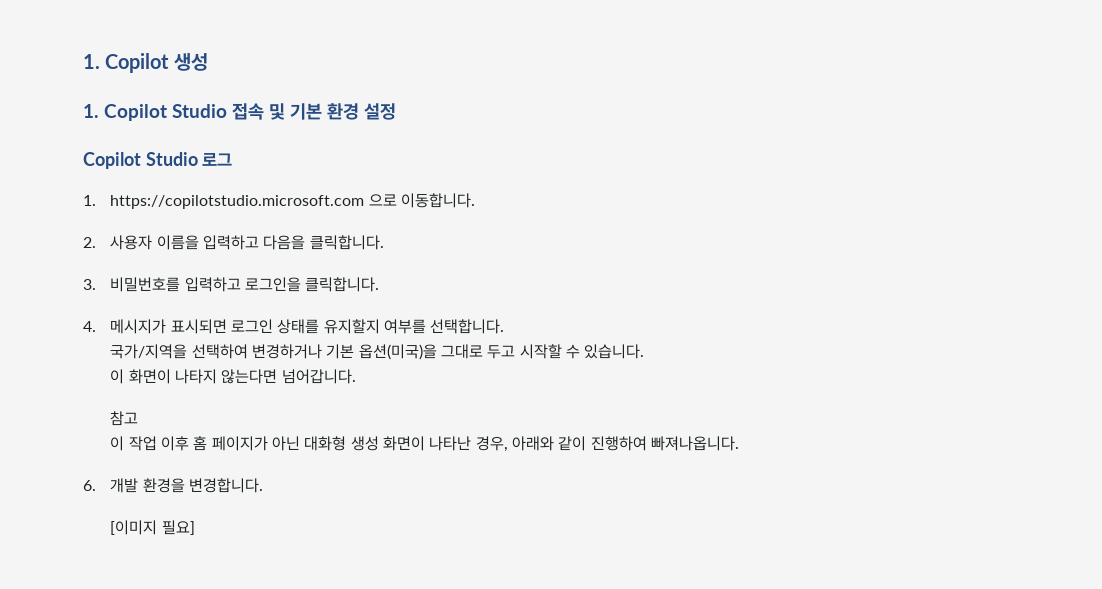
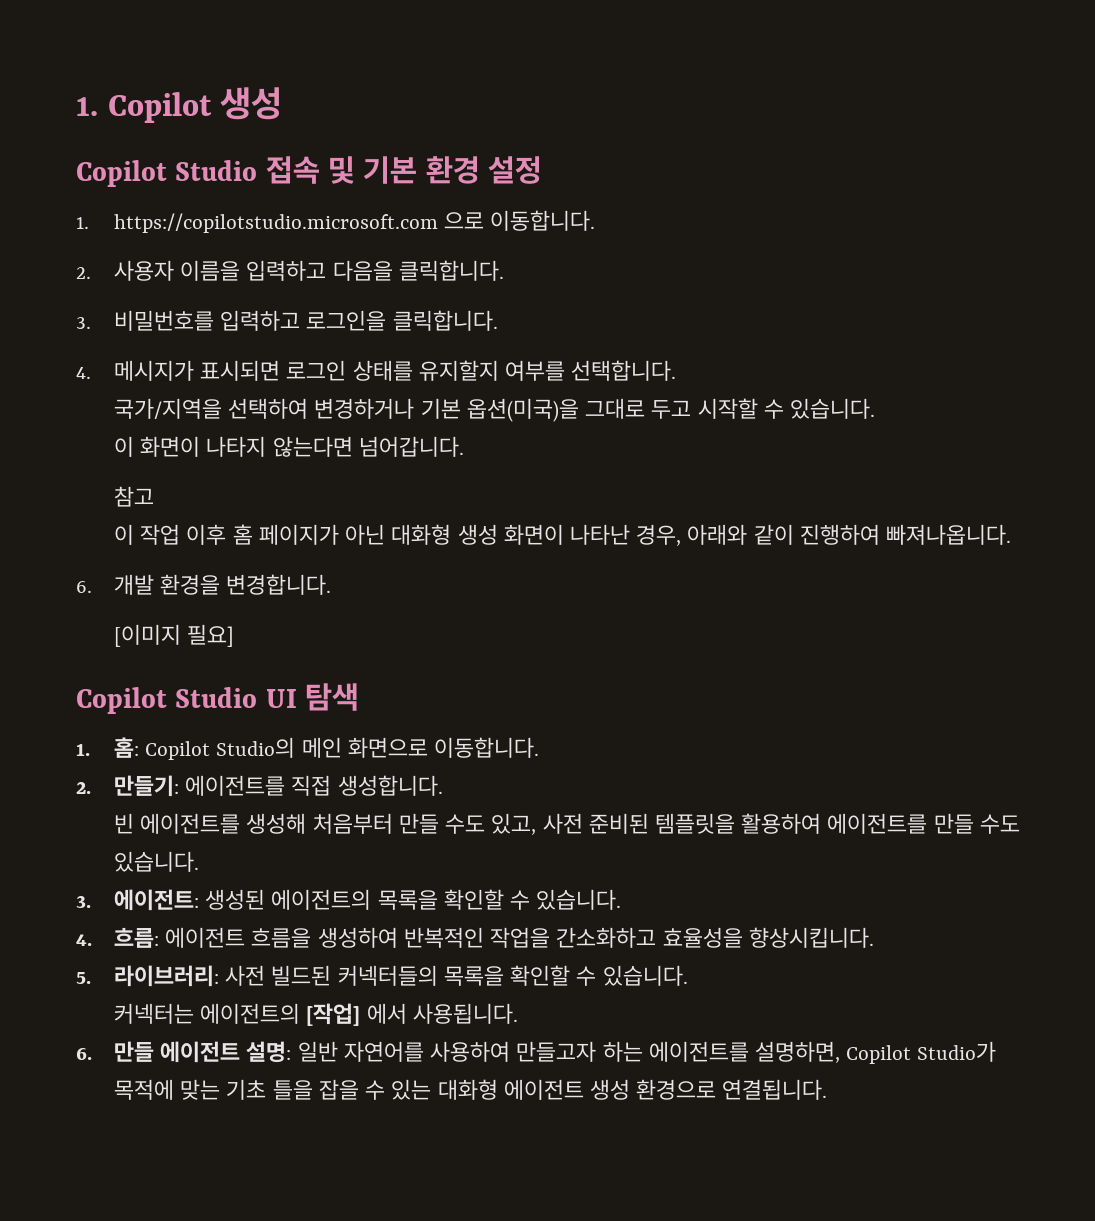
- 1. Copilot Studio 접속 및 기본 환경 설정
+ Copilot Studio 접속 및 기본 환경 설정
- Copilot Studio 로그
+ Copilot Studio UI 탐색
+ 1. 홈: Copilot Studio의 메인 화면으로 이동합니다.
+ 2. 만들기: 에이전트를 직접 생성합니다.
+ 빈 에이전트를 생성해 처음부터 만들 수도 있고, 사전 준비된 템플릿을 활용하여 에이전트를 만들 수도 있습니다.
+ 3. 에이전트: 생성된 에이전트의 목록을 확인할 수 있습니다.
+ 4. 흐름: 에이전트 흐름을 생성하여 반복적인 작업을 간소화하고 효율성을 향상시킵니다.
+ 5. 라이브러리: 사전 빌드된 커넥터들의 목록을 확인할 수 있습니다.
+ 커넥터는 에이전트의 [작업] 에서 사용됩니다.
+ 6. 만들 에이전트 설명: 일반 자연어를 사용하여 만들고자 하는 에이전트를 설명하면, Copilot Studio가 목적에 맞는 기초 틀을 잡을 수 있는 대화형 에이전트 생성 환경으로 연결됩니다.

